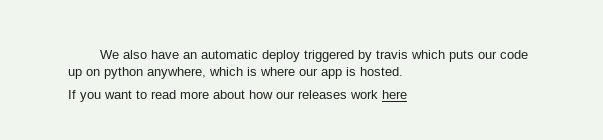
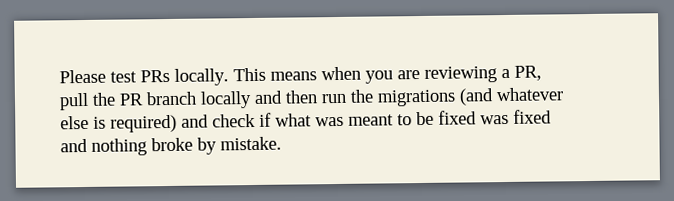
- We also have an automatic deploy triggered by travis which puts our code up on python anywhere, which is where our app is hosted.
- If you want to read more about how our releases work here
+ Please test PRs locally. This means when you are reviewing a PR, pull the PR branch locally and then run the migrations (and whatever else is required) and check if what was meant to be fixed was fixed and nothing broke by mistake.

